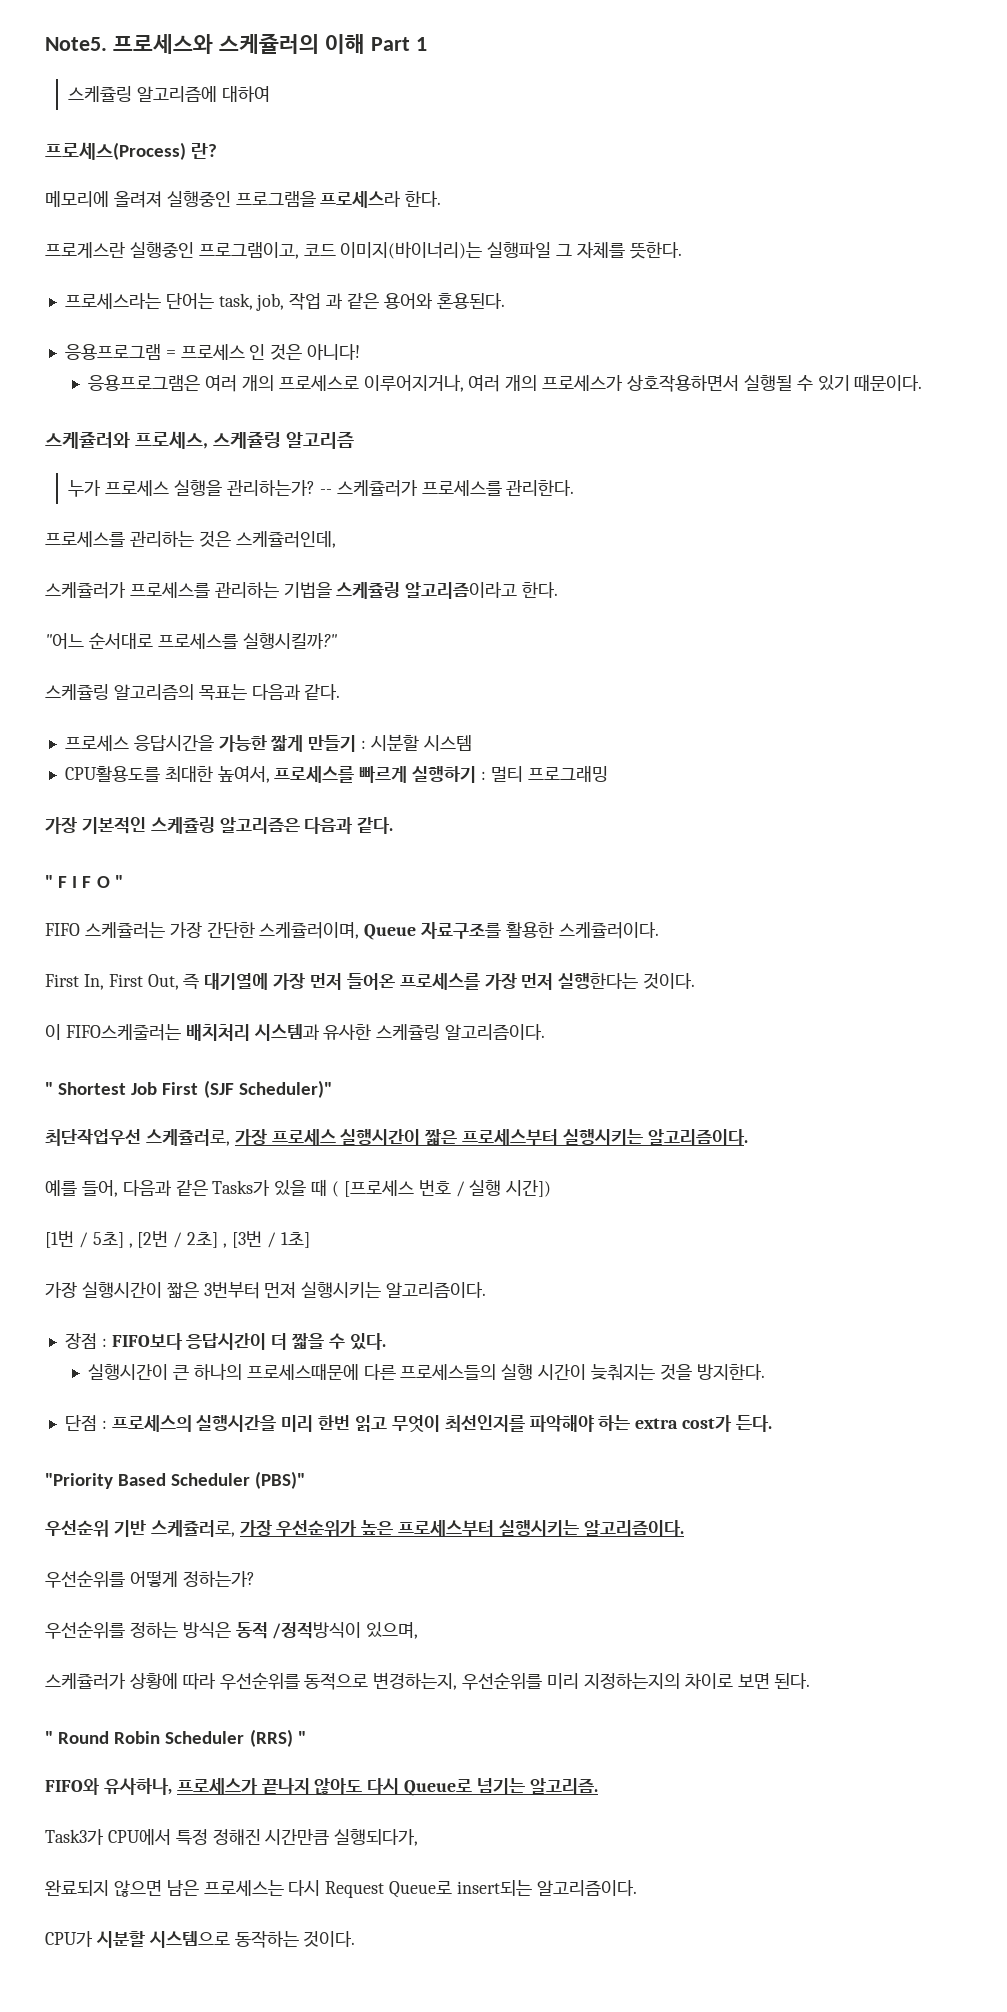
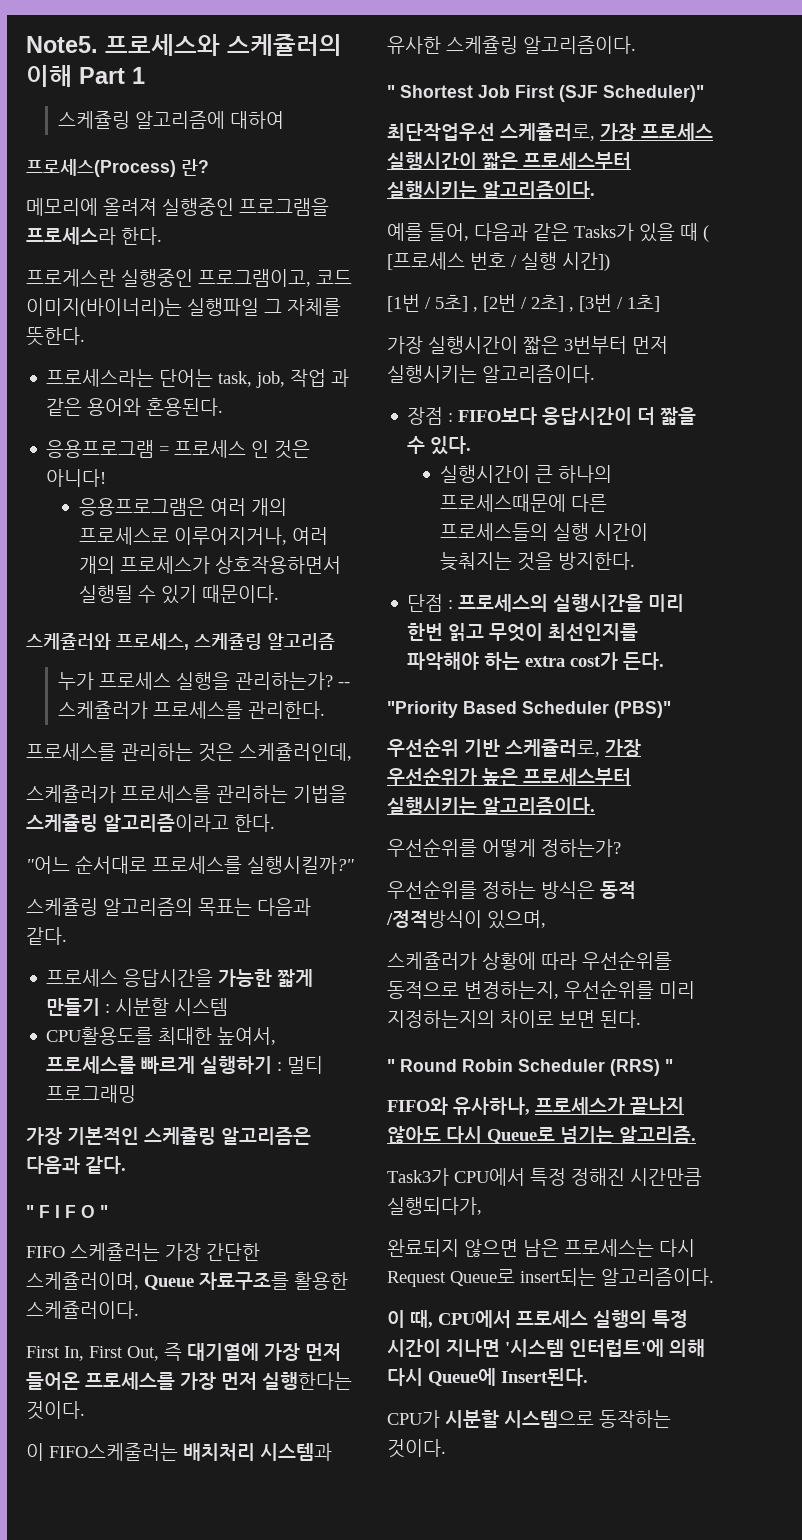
+ 이 때, CPU에서 프로세스 실행의 특정 시간이 지나면 '시스템 인터럽트'에 의해 다시 Queue에 Insert된다.

